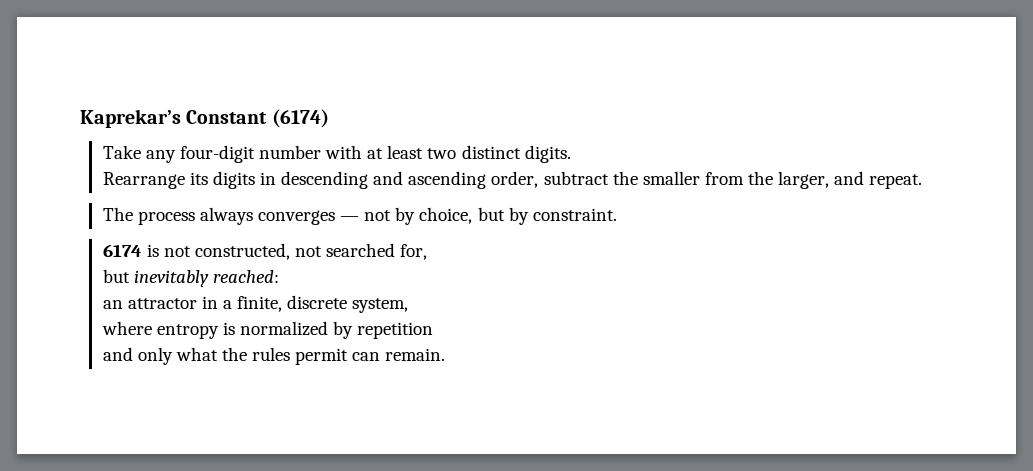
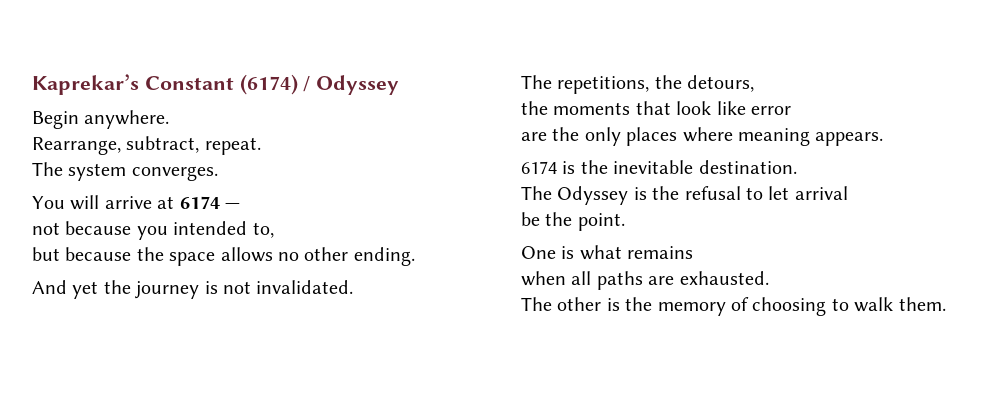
- Kaprekar’s Constant (6174)
- Take any four-digit number with at least two distinct digits.
- Rearrange its digits in descending and ascending order, subtract the smaller from the larger, and repeat.
- The process always converges — not by choice, but by constraint.
- 6174 is not constructed, not searched for,
- but inevitably reached:
- an attractor in a finite, discrete system,
- where entropy is normalized by repetition
- and only what the rules permit can remain.
+ Kaprekar’s Constant (6174) / Odyssey
+ Begin anywhere.
+ Rearrange, subtract, repeat.
+ The system converges.
+ You will arrive at 6174 —
+ not because you intended to,
+ but because the space allows no other ending.
+ And yet the journey is not invalidated.
+ The repetitions, the detours,
+ the moments that look like error
+ are the only places where meaning appears.
+ 6174 is the inevitable destination.
+ The Odyssey is the refusal to let arrival
+ be the point.
+ One is what remains
+ when all paths are exhausted.
+ The other is the memory of choosing to walk them.

